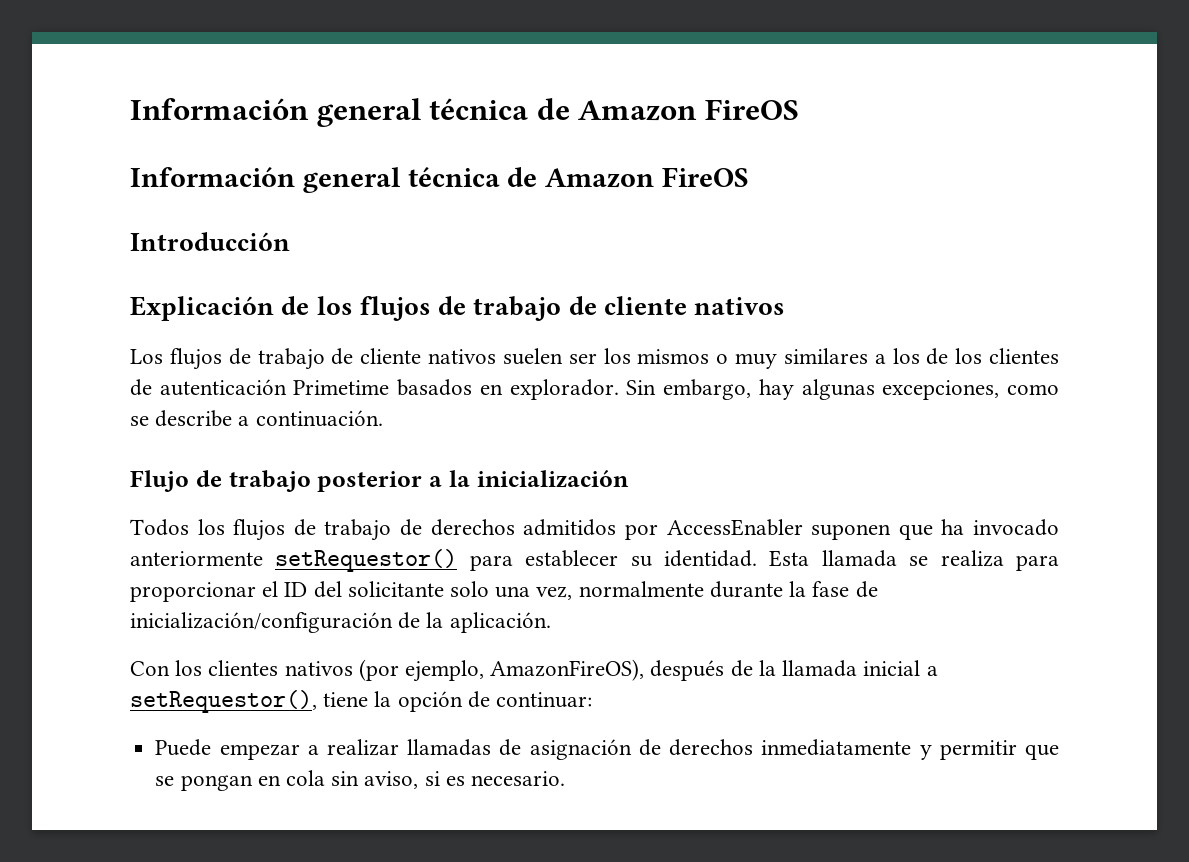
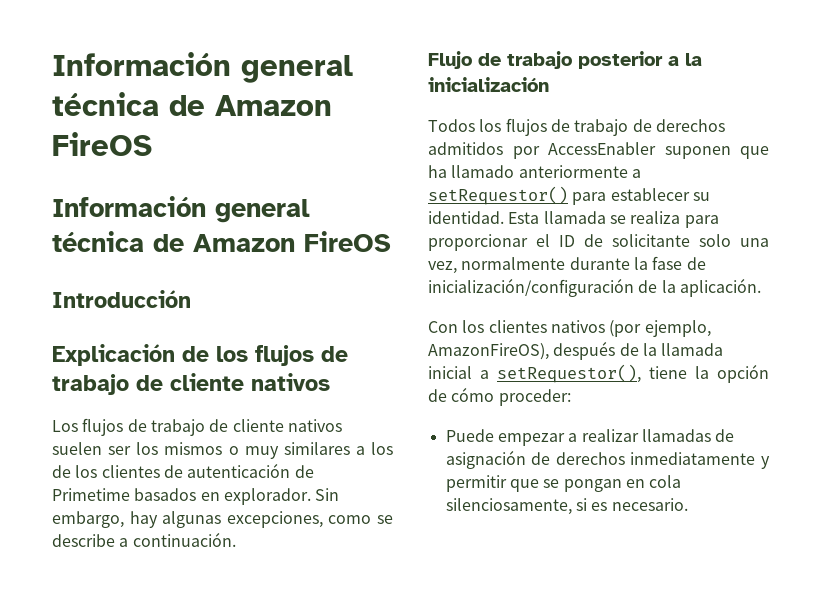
- Los flujos de trabajo de cliente nativos suelen ser los mismos o muy similares a los de los clientes de autenticación Primetime basados en explorador.
+ Los flujos de trabajo de cliente nativos suelen ser los mismos o muy similares a los de los clientes de autenticación de Primetime basados en explorador.
- Todos los flujos de trabajo de derechos admitidos por AccessEnabler suponen que ha invocado anteriormente setRequestor() para establecer su identidad.
+ Todos los flujos de trabajo de derechos admitidos por AccessEnabler suponen que ha llamado anteriormente a setRequestor() para establecer su identidad.
- Esta llamada se realiza para proporcionar el ID del solicitante solo una vez, normalmente durante la fase de inicialización/configuración de la aplicación.
+ Esta llamada se realiza para proporcionar el ID de solicitante solo una vez, normalmente durante la fase de inicialización/configuración de la aplicación.
- Con los clientes nativos (por ejemplo, AmazonFireOS), después de la llamada inicial a setRequestor(), tiene la opción de continuar:
+ Con los clientes nativos (por ejemplo, AmazonFireOS), después de la llamada inicial a setRequestor(), tiene la opción de cómo proceder:
- Puede empezar a realizar llamadas de asignación de derechos inmediatamente y permitir que se pongan en cola sin aviso, si es necesario.
+ Puede empezar a realizar llamadas de asignación de derechos inmediatamente y permitir que se pongan en cola silenciosamente, si es necesario.

